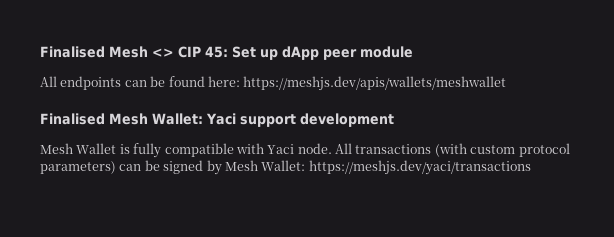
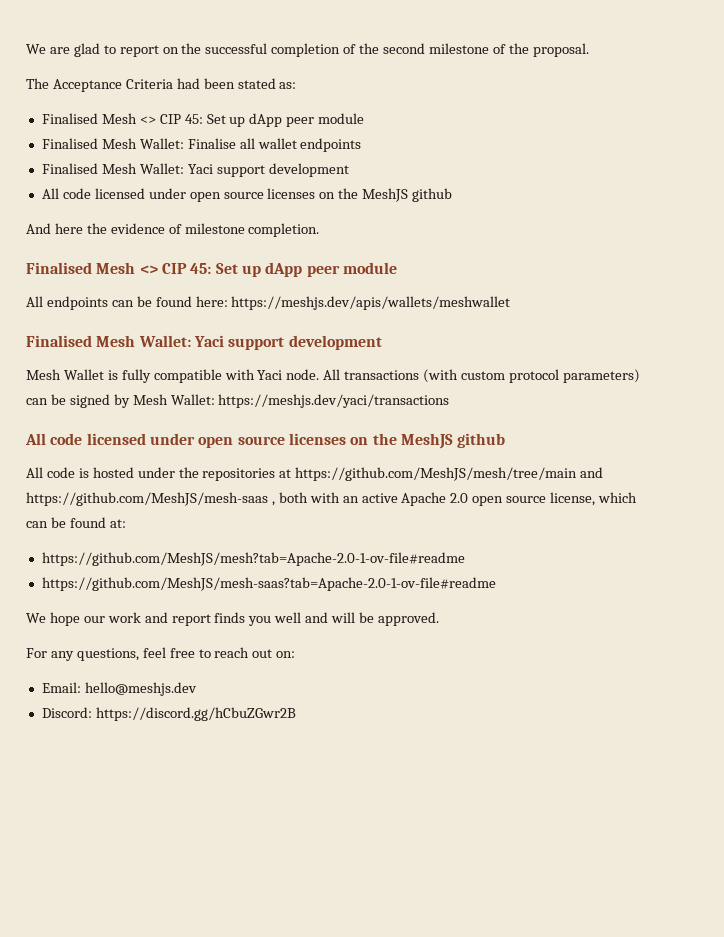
+ We are glad to report on the successful completion of the second milestone of the proposal.
+ The Acceptance Criteria had been stated as:
+ Finalised Mesh <> CIP 45: Set up dApp peer module
+ Finalised Mesh Wallet: Finalise all wallet endpoints
+ Finalised Mesh Wallet: Yaci support development
+ All code licensed under open source licenses on the MeshJS github
+ And here the evidence of milestone completion.
  All transactions (with custom protocol parameters) can be signed by Mesh Wallet: https://meshjs.dev/yaci/transactions
+ All code licensed under open source licenses on the MeshJS github
+ All code is hosted under the repositories at https://github.com/MeshJS/mesh/tree/main and https://github.com/MeshJS/mesh-saas , both with an active Apache 2.0 open source license, which can be found at:
+ https://github.com/MeshJS/mesh?tab=Apache-2.0-1-ov-file#readme
+ https://github.com/MeshJS/mesh-saas?tab=Apache-2.0-1-ov-file#readme
+ We hope our work and report finds you well and will be approved.
+ For any questions, feel free to reach out on:
+ Email: hello@meshjs.dev
+ Discord: https://discord.gg/hCbuZGwr2B

